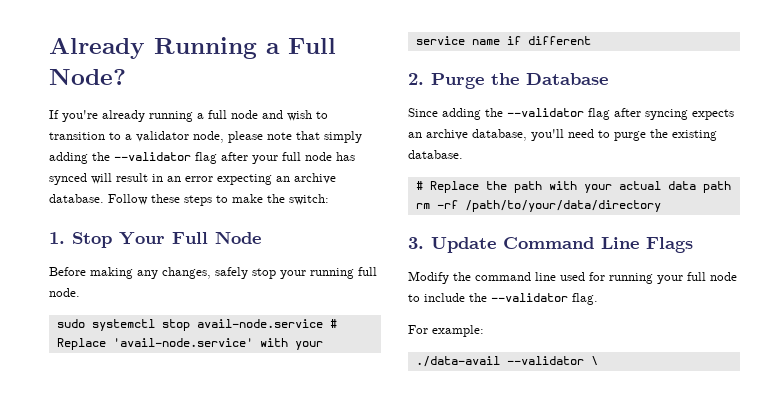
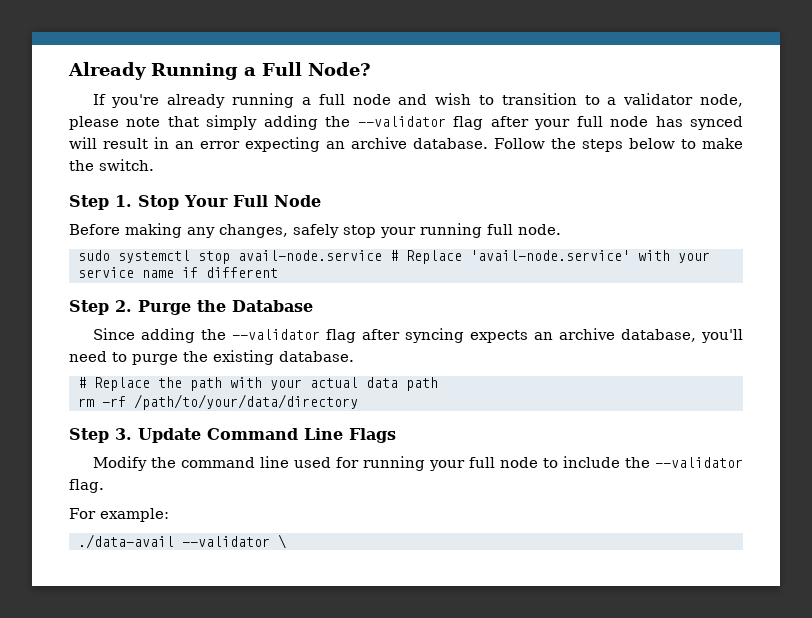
- Follow these steps to make the switch:
- 1. Stop Your Full Node
+ Follow the steps below to make the switch.
+ Step 1. Stop Your Full Node
- 2. Purge the Database
+ Step 2. Purge the Database
- 3. Update Command Line Flags
+ Step 3. Update Command Line Flags

